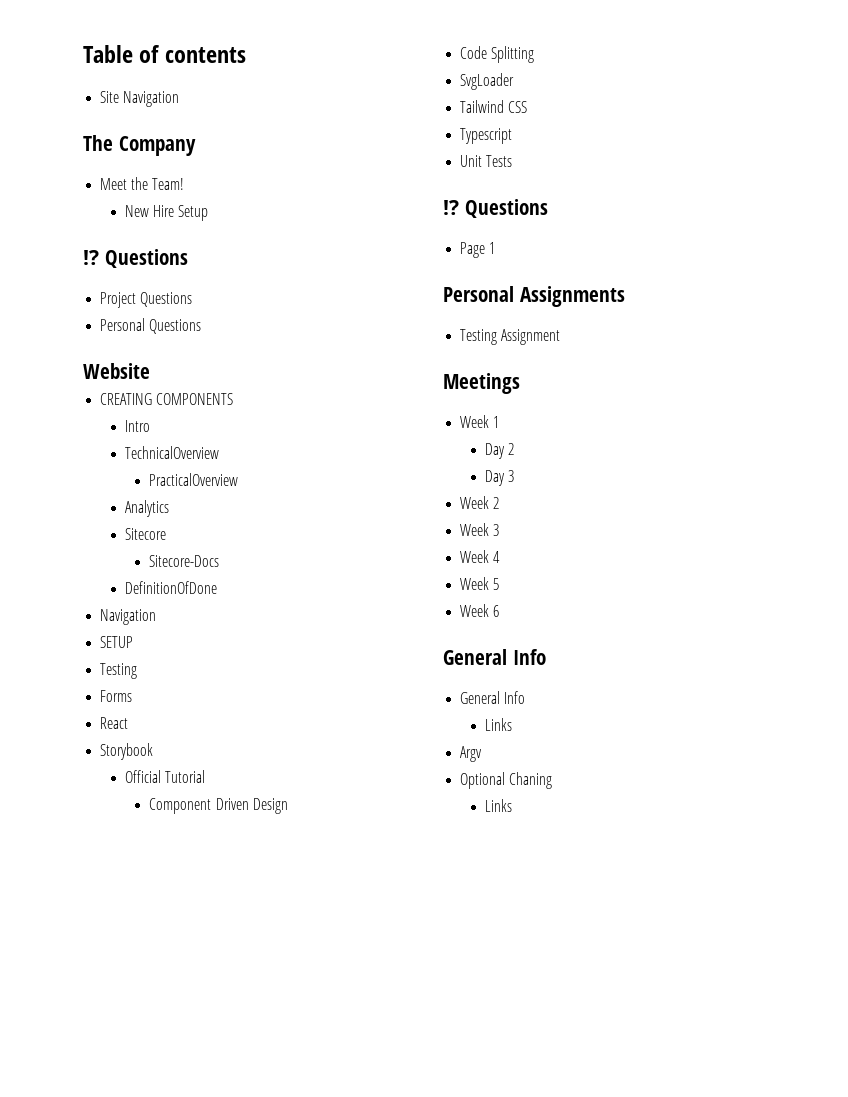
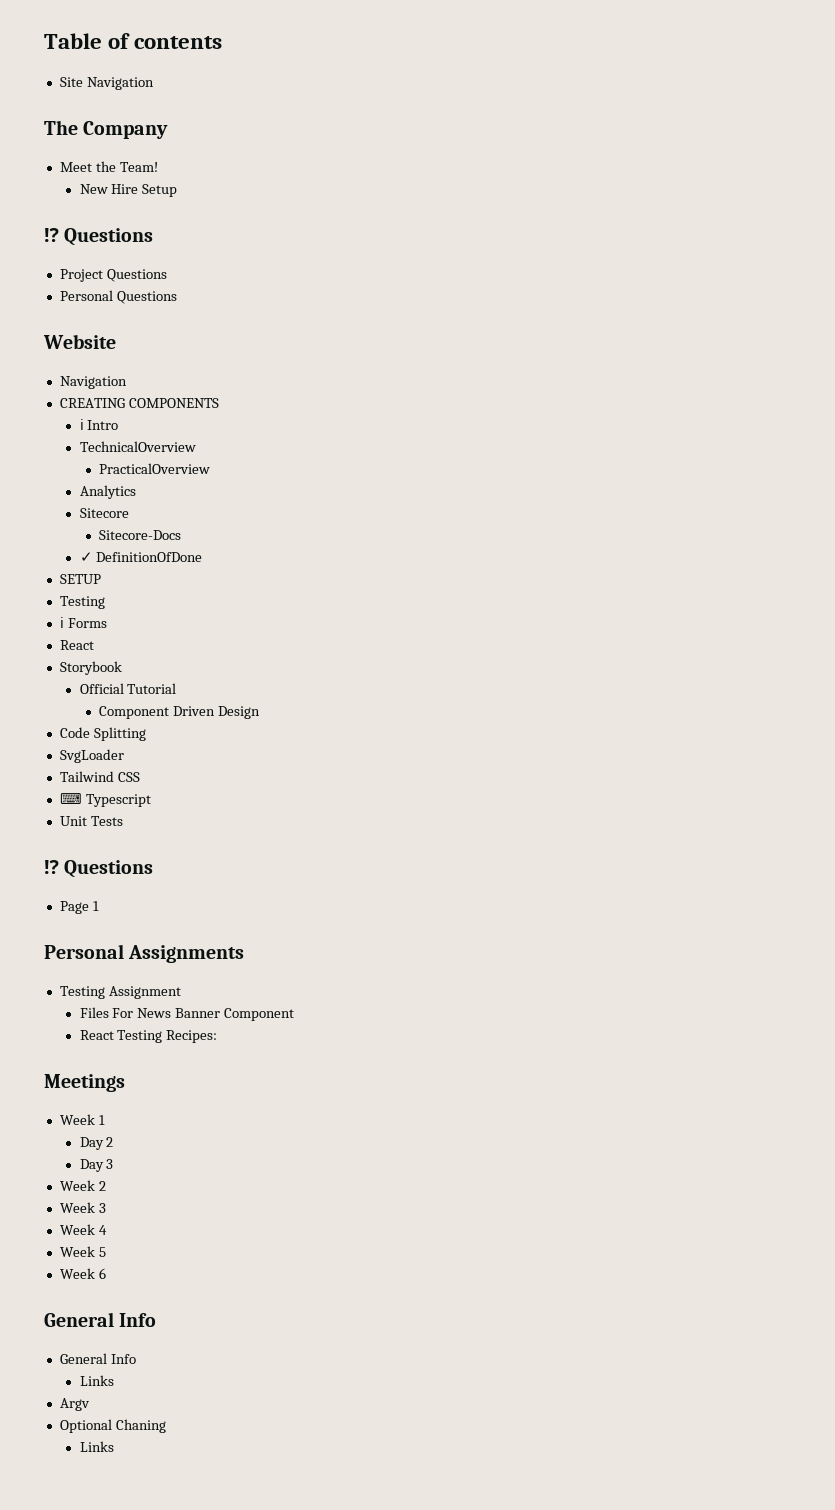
  Website
+ Navigation
- Intro
+ ℹ Intro
- DefinitionOfDone
- Navigation
+ ✓ DefinitionOfDone
- Forms
+ ℹ Forms
- Typescript
+ ⌨ Typescript
+ Files For News Banner Component
+ React Testing Recipes:

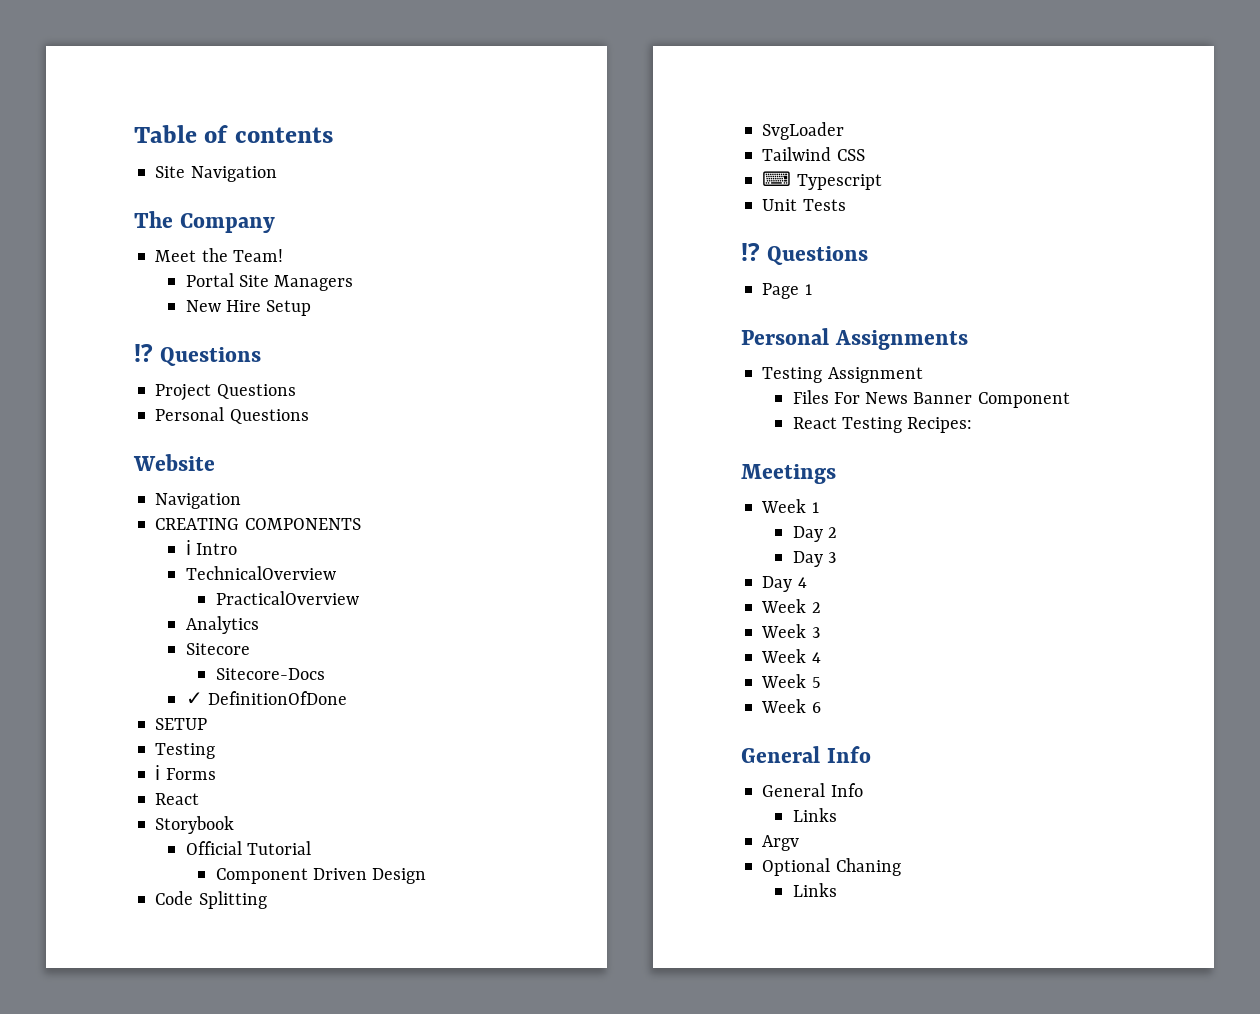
+ Portal Site Managers
+ Day 4

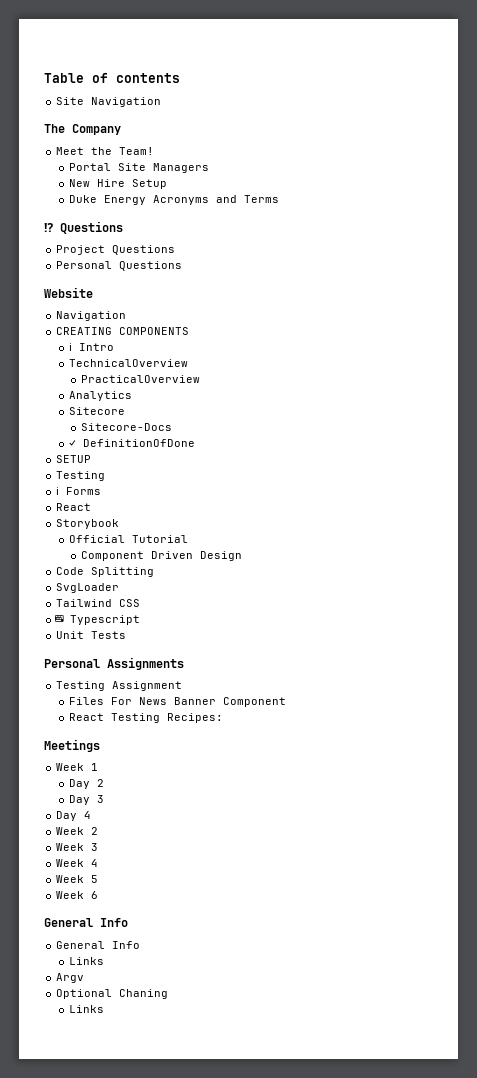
+ Duke Energy Acronyms and Terms
  Unit Tests
- ⁉ Questions
- Page 1

